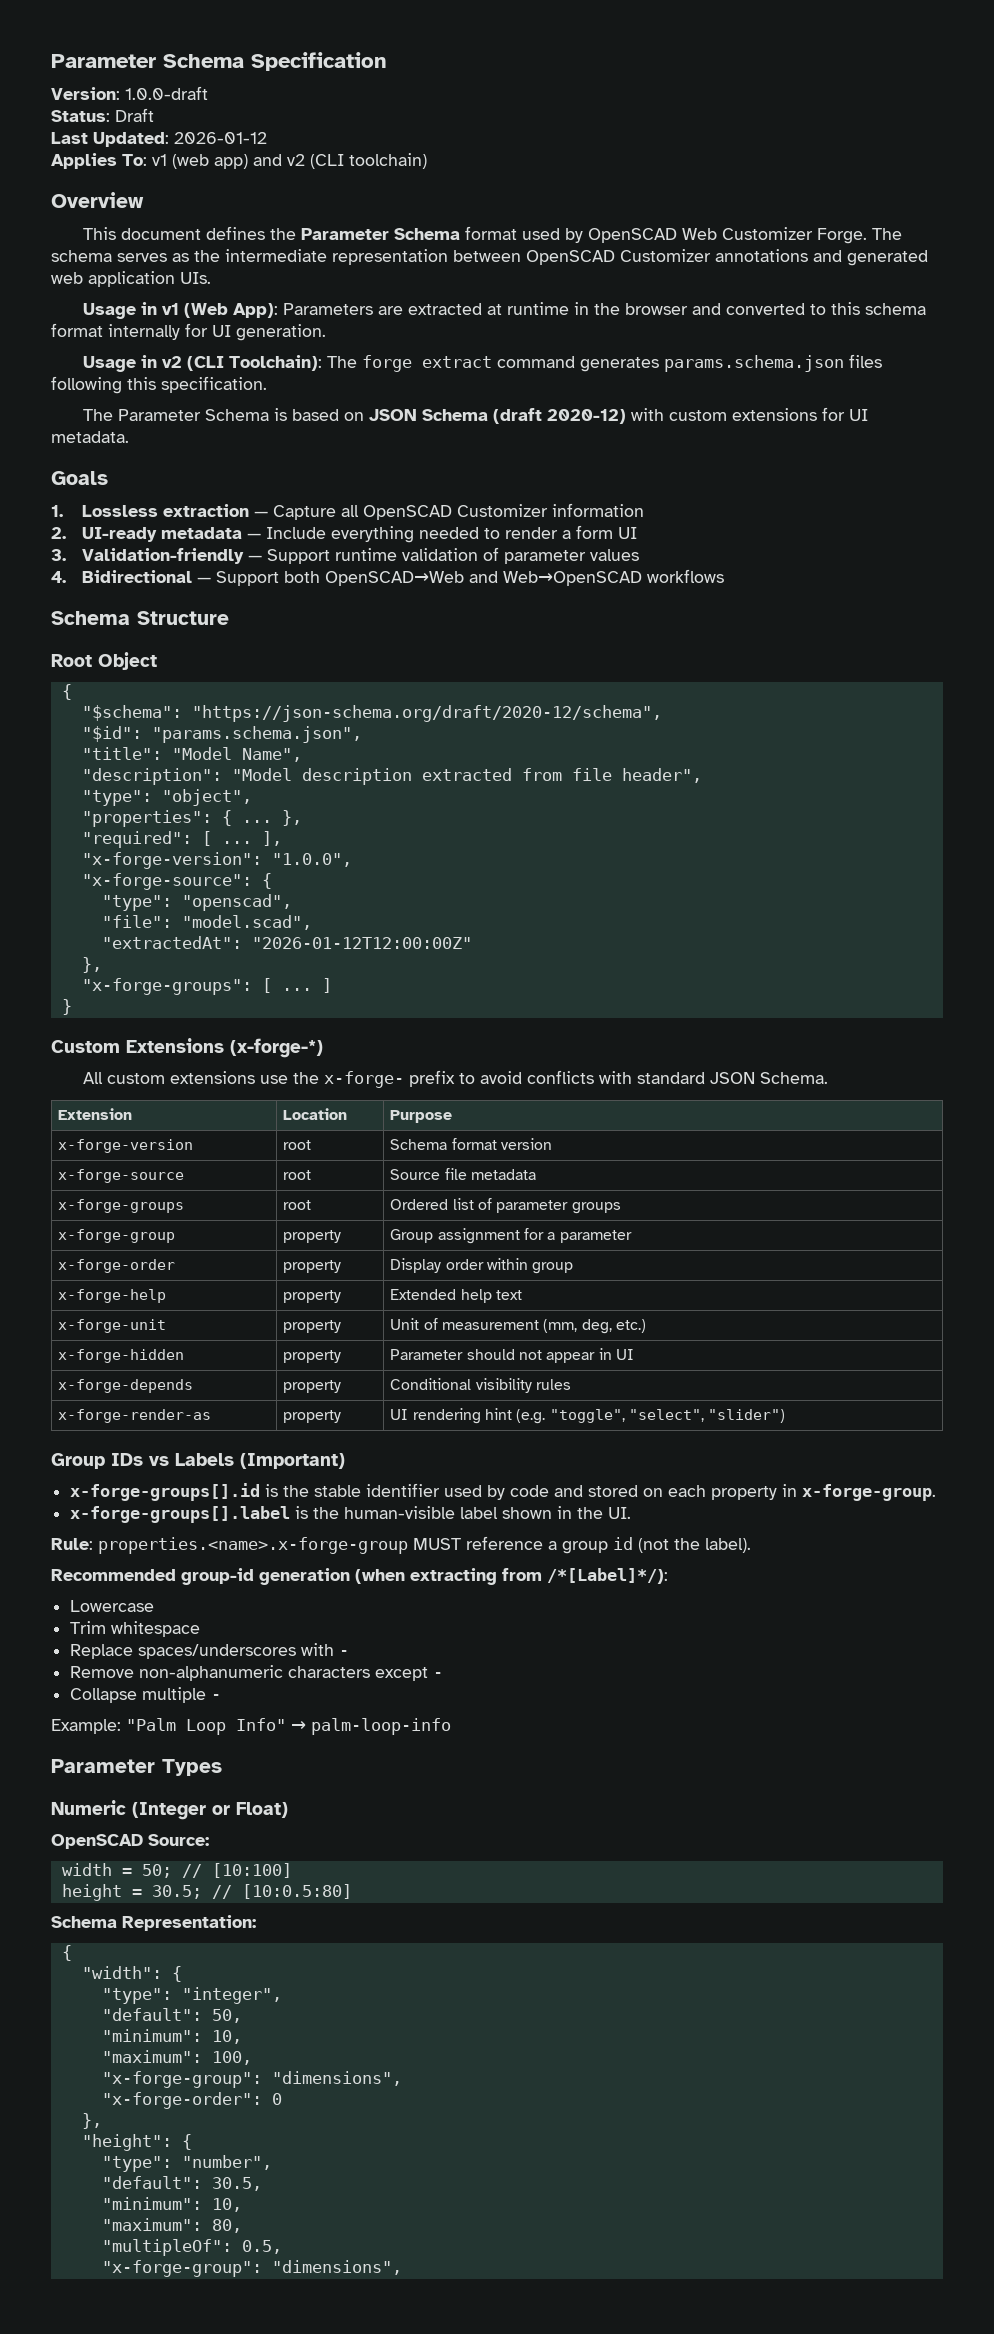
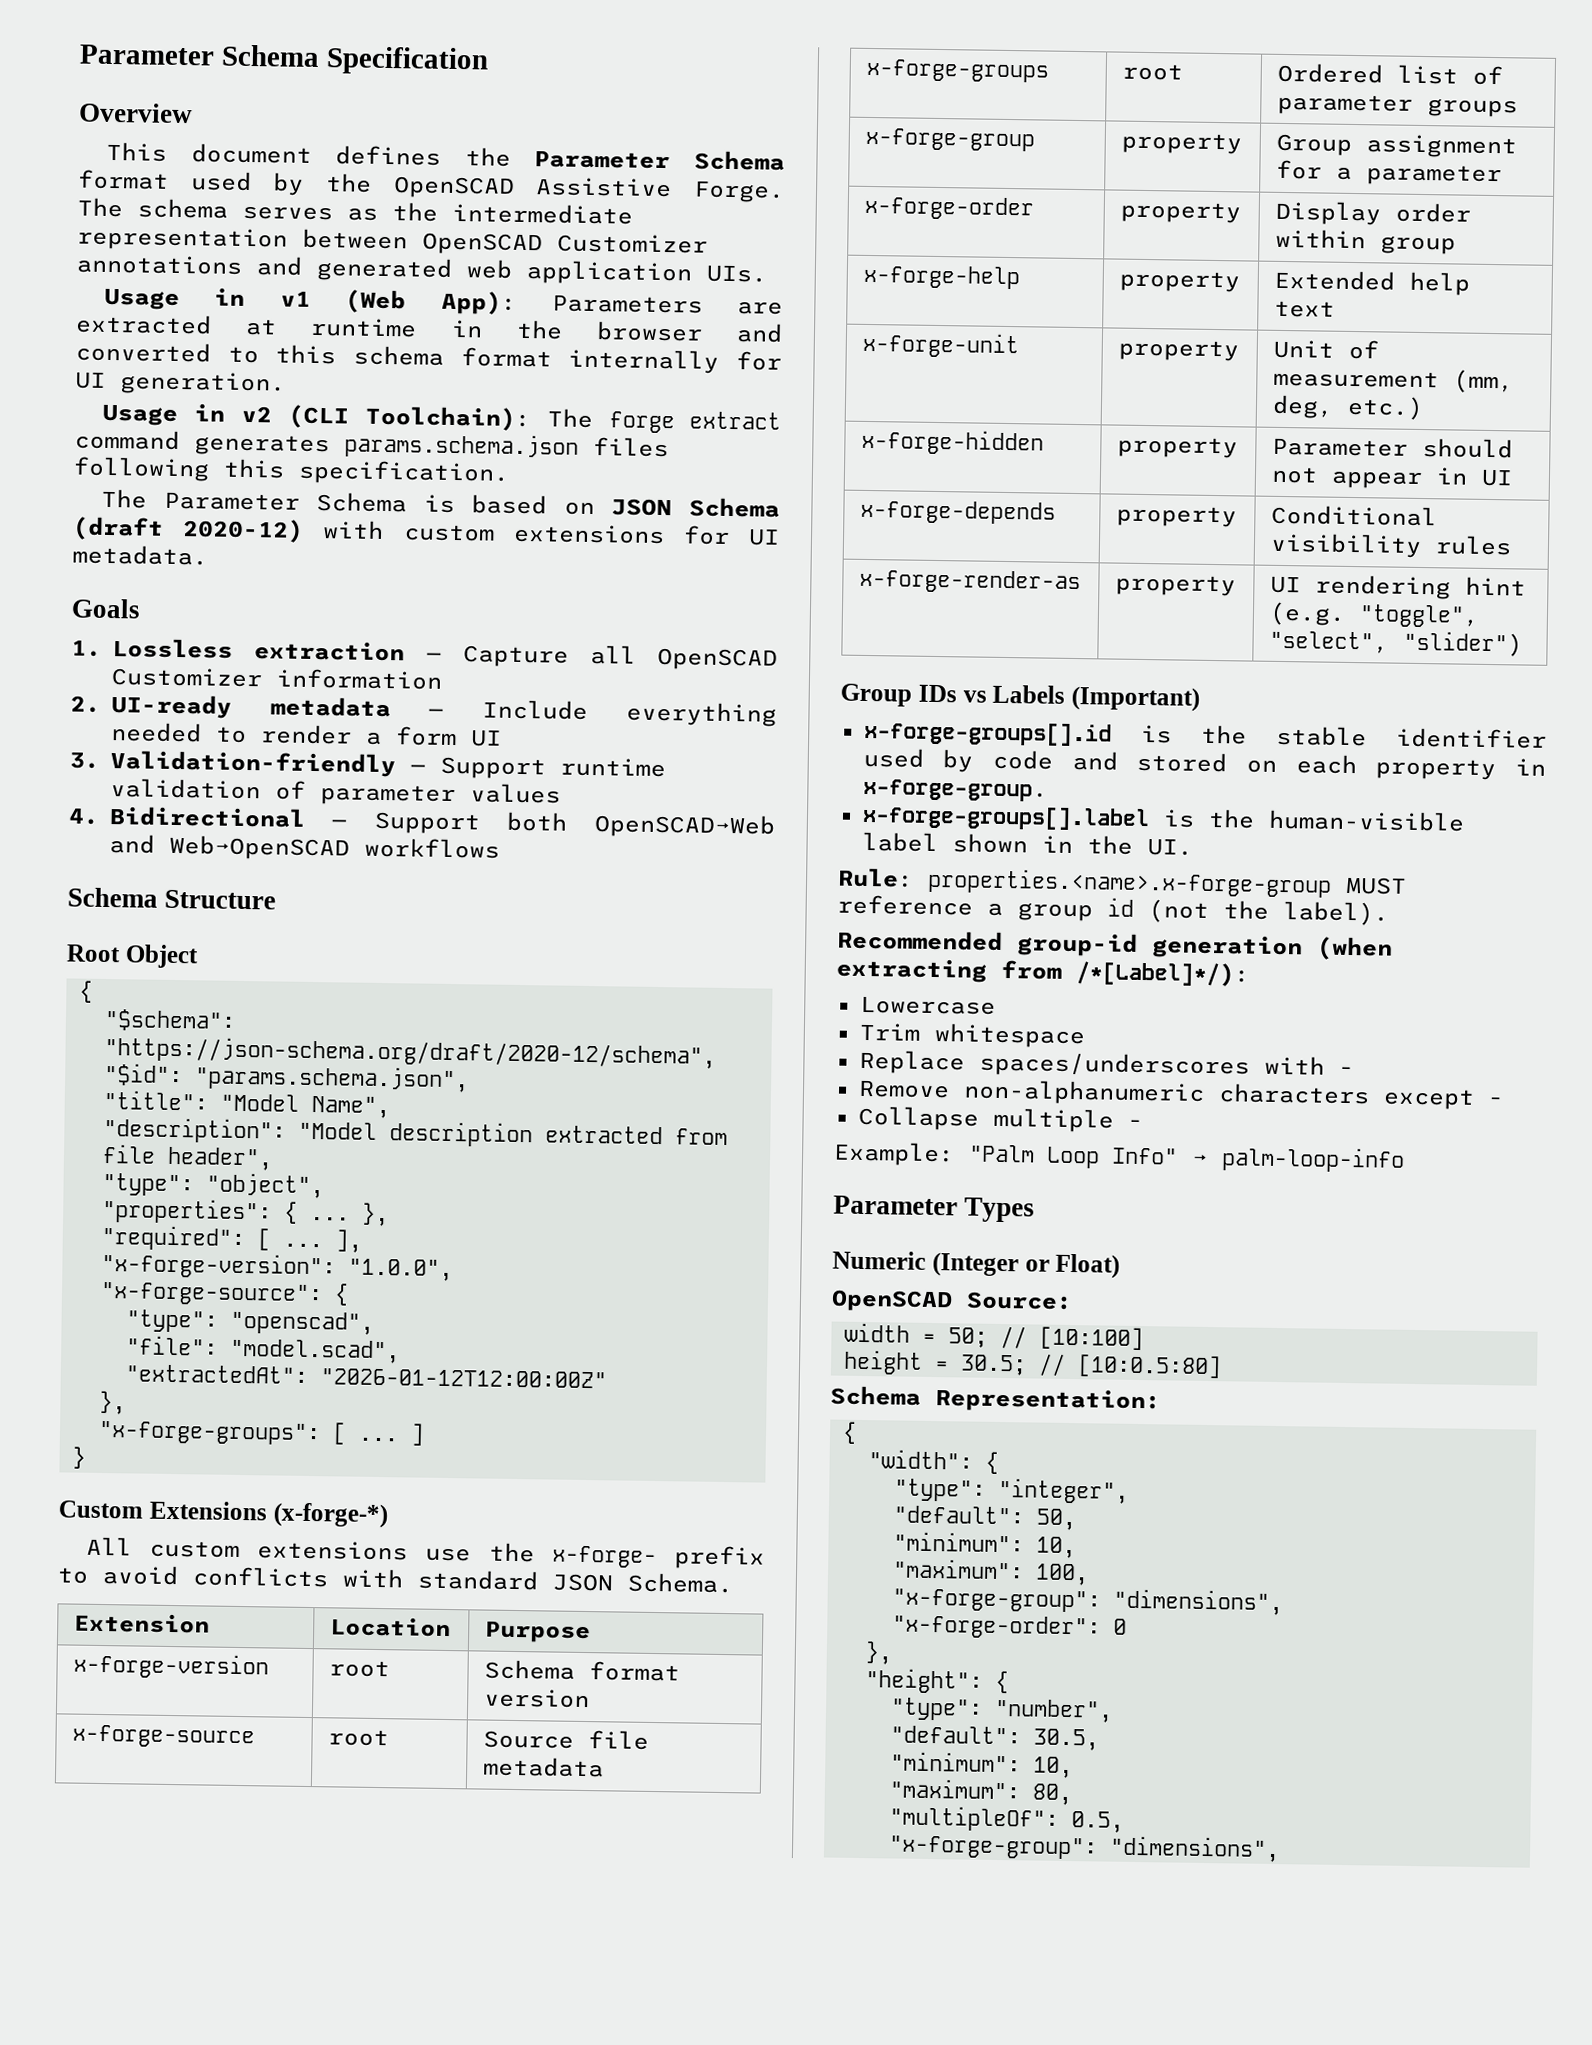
- Version: 1.0.0-draft
- Status: Draft
- Last Updated: 2026-01-12
- Applies To: v1 (web app) and v2 (CLI toolchain)
- This document defines the Parameter Schema format used by OpenSCAD Web Customizer Forge.
+ This document defines the Parameter Schema format used by the OpenSCAD Assistive Forge.

